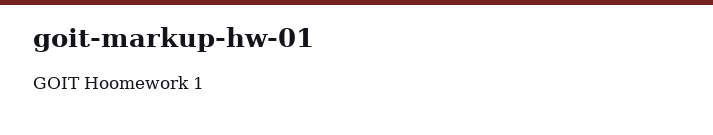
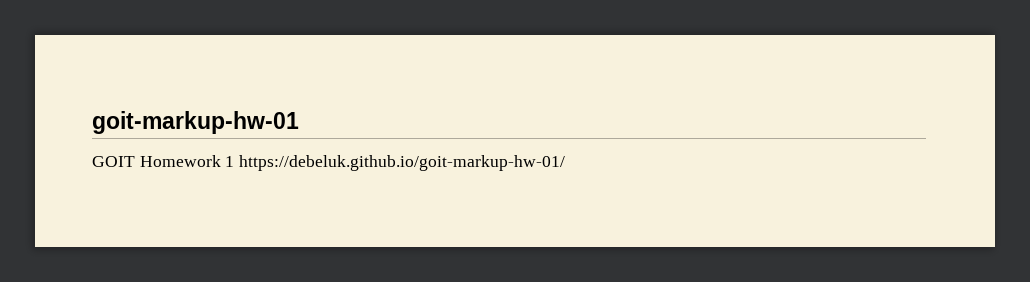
- GOIT Hoomework 1
+ GOIT Homework 1 https://debeluk.github.io/goit-markup-hw-01/

